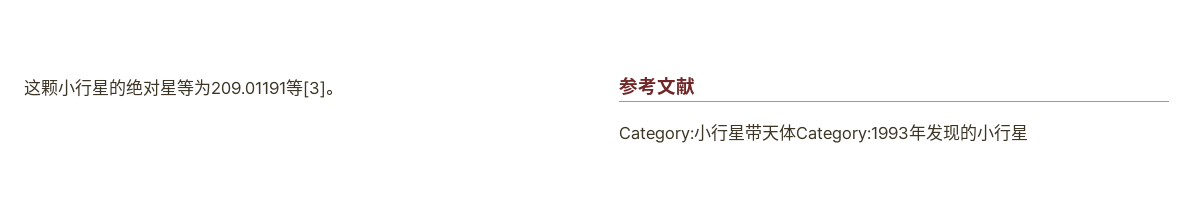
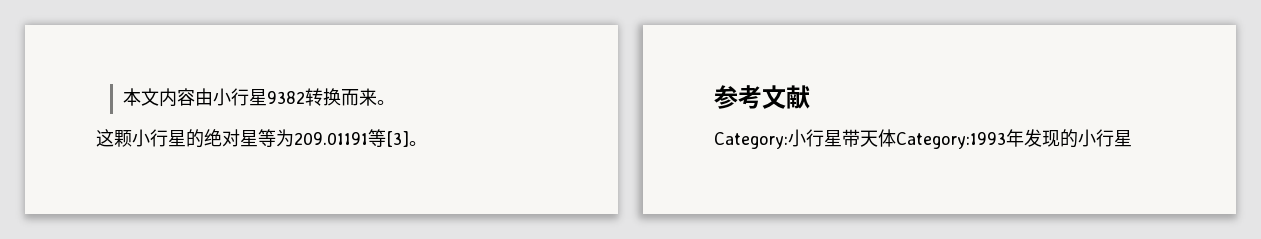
+ 本文内容由小行星9382转换而来。

